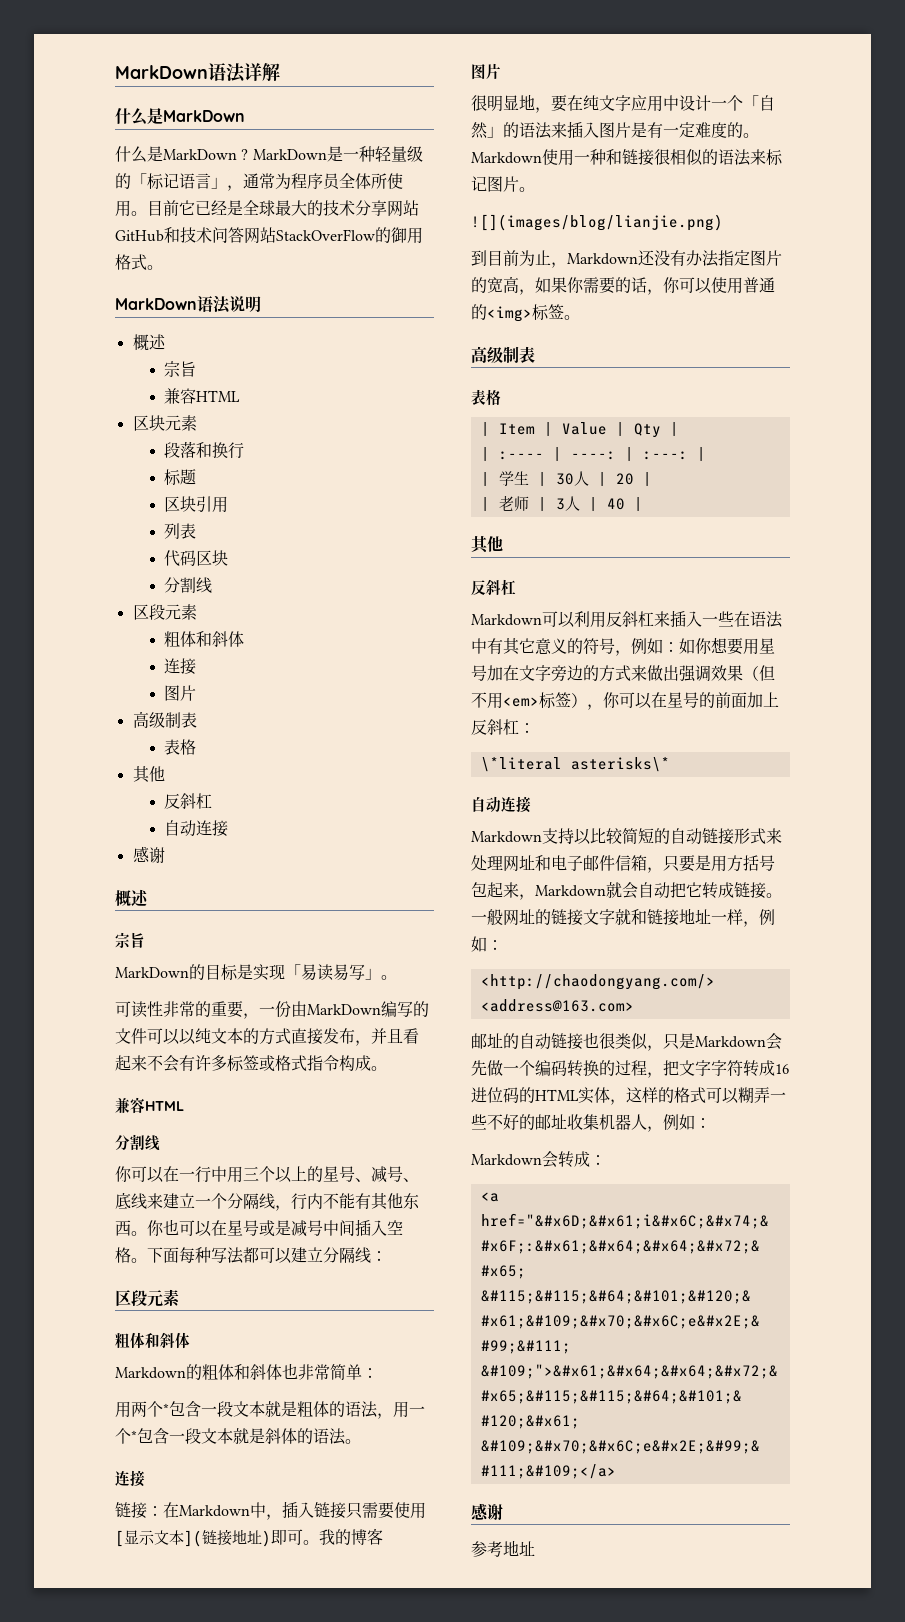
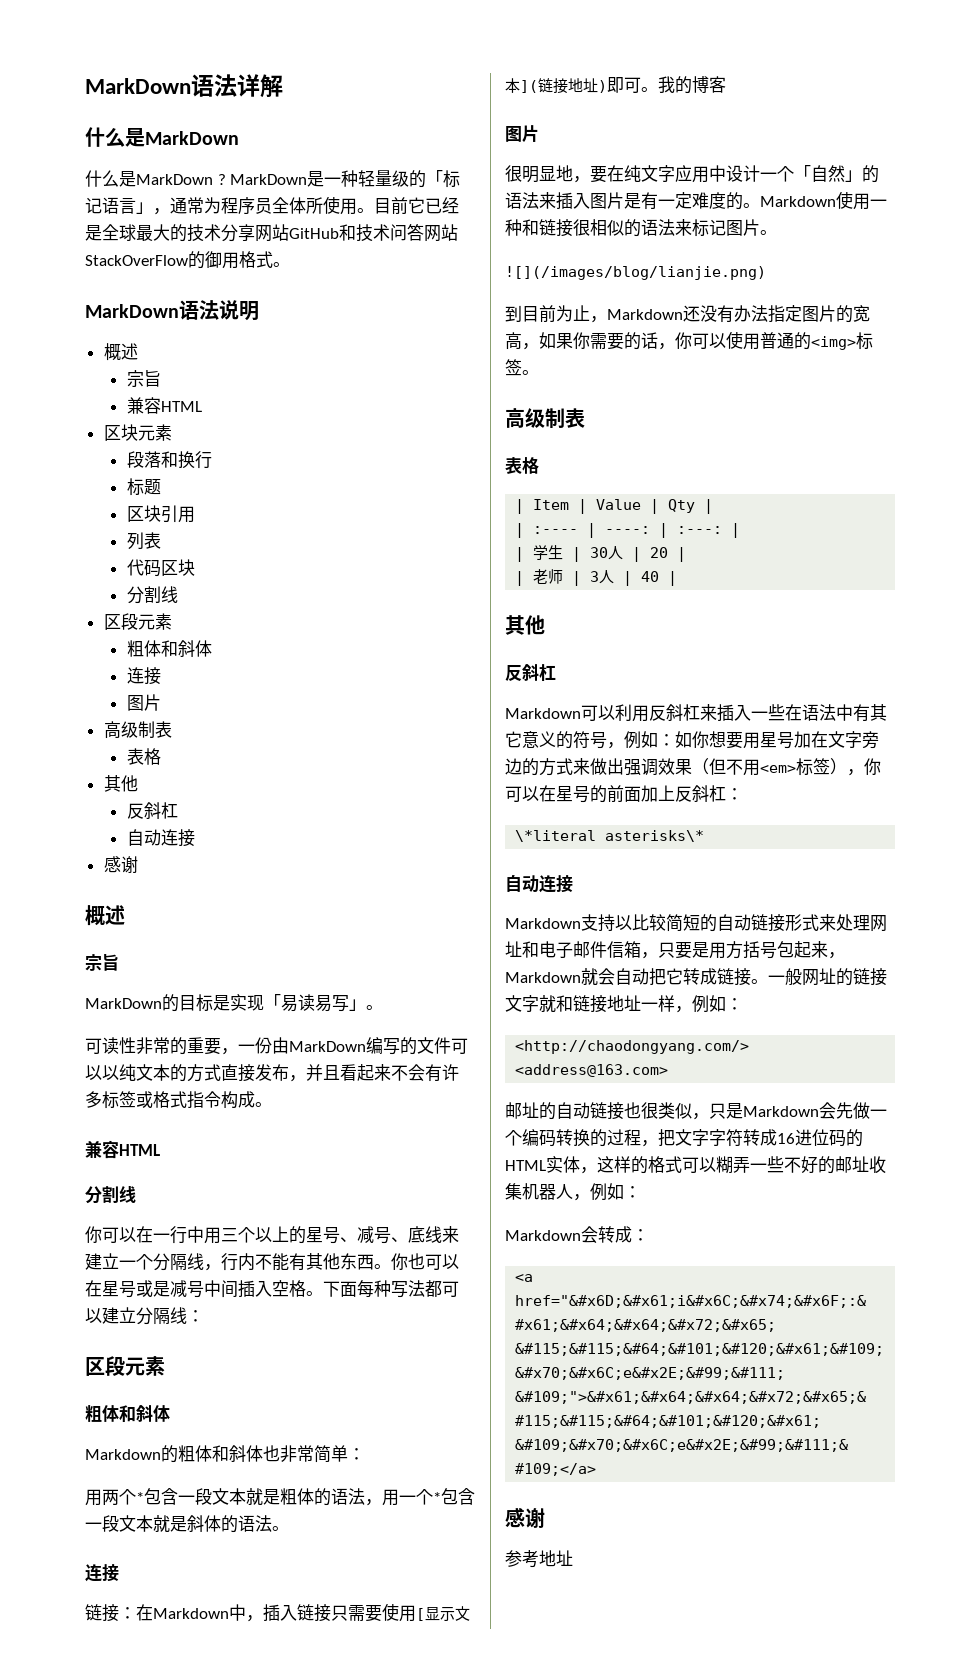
- ![](images/blog/lianjie.png)
+ ![](/images/blog/lianjie.png)

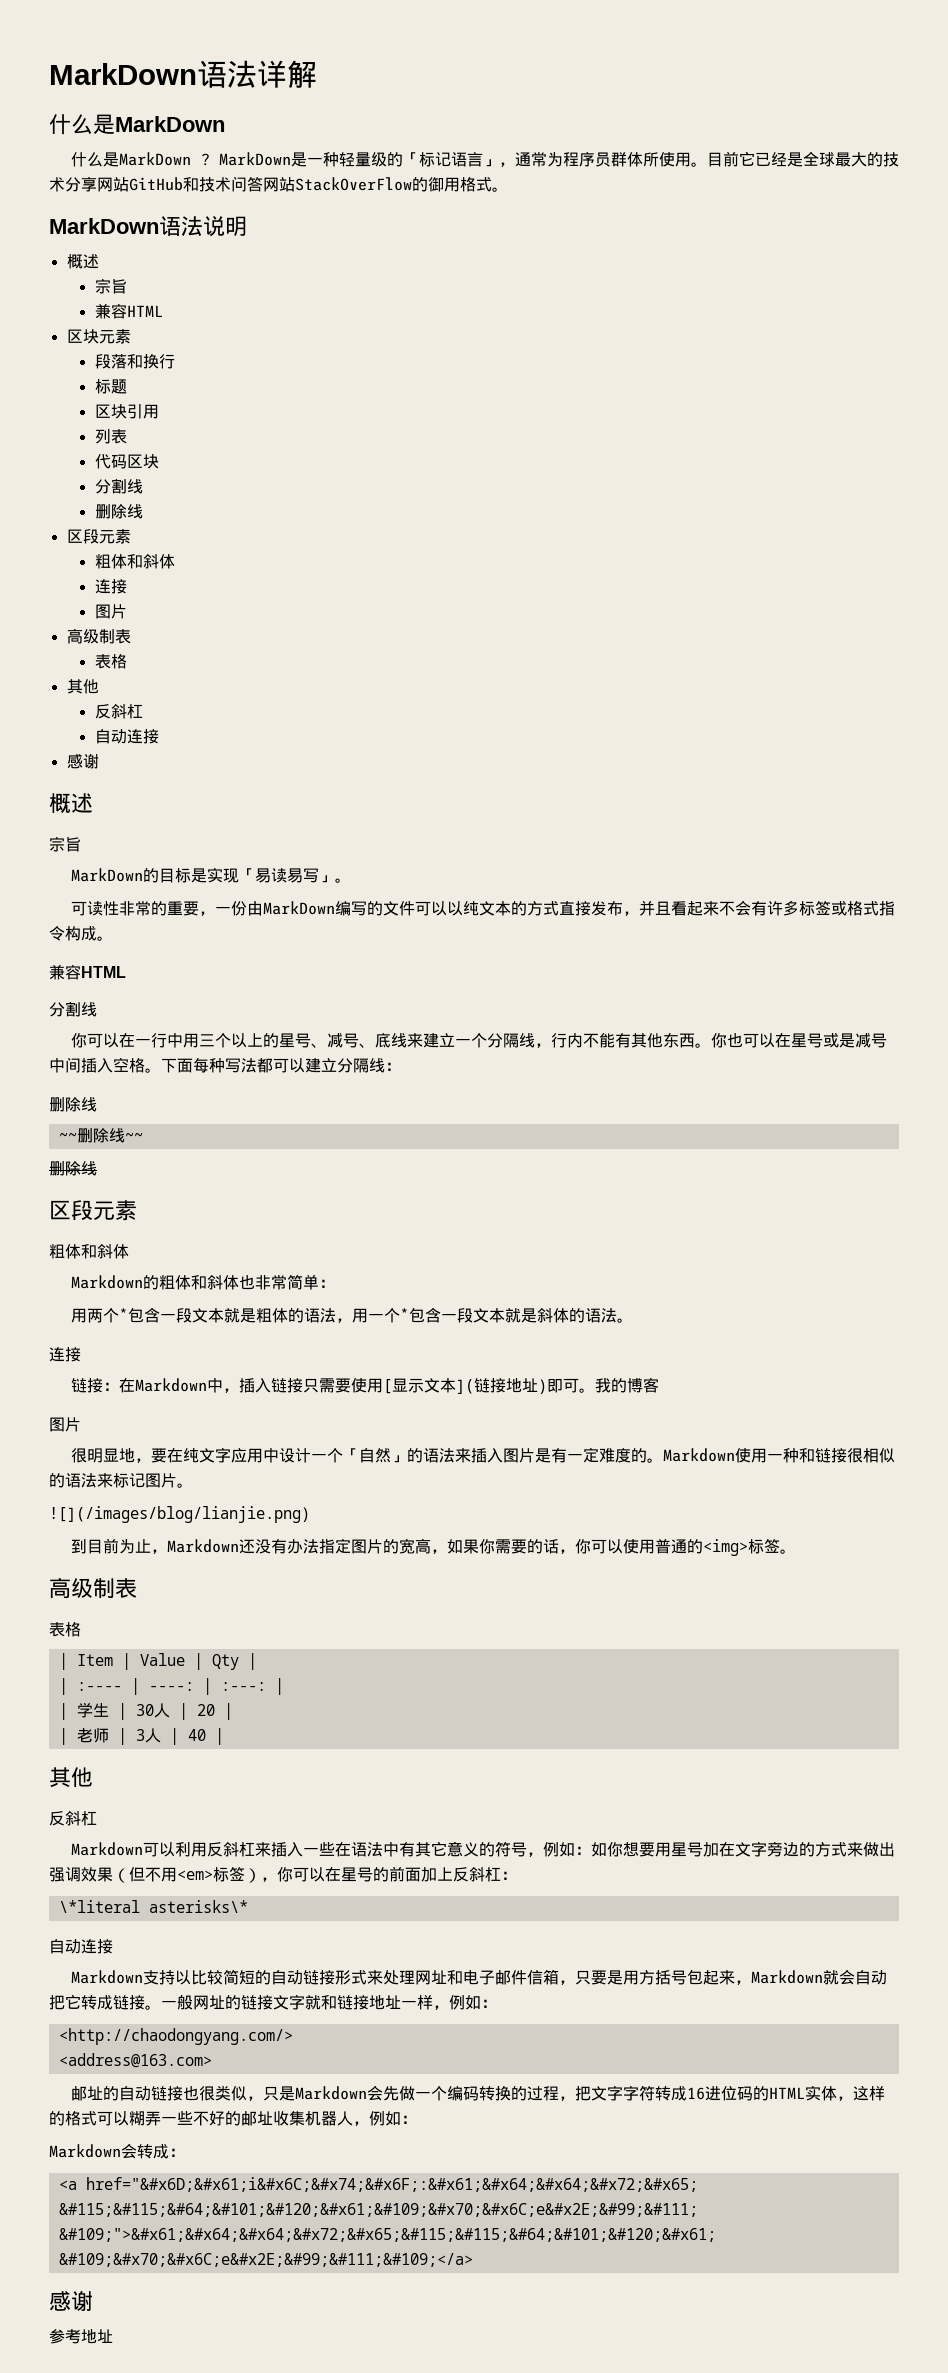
- MarkDown是一种轻量级的「标记语言」，通常为程序员全体所使用。
+ MarkDown是一种轻量级的「标记语言」，通常为程序员群体所使用。
  代码区块
  分割线
+ 删除线
  下面每种写法都可以建立分隔线：
+ 删除线
+ ~~删除线~~
+ 删除线

